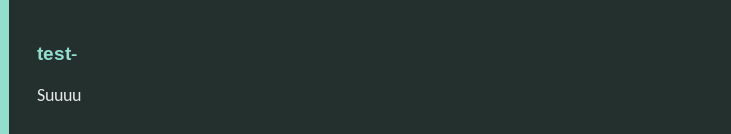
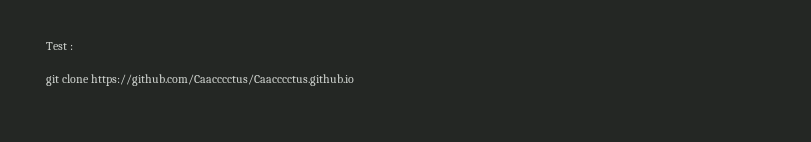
- test-
- Suuuu
+ Test :
+ git clone https://github.com/Caacccctus/Caacccctus.github.io

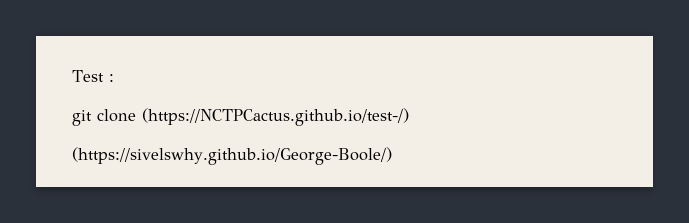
- git clone https://github.com/Caacccctus/Caacccctus.github.io
+ git clone (https://NCTPCactus.github.io/test-/)
+ (https://sivelswhy.github.io/George-Boole/)

